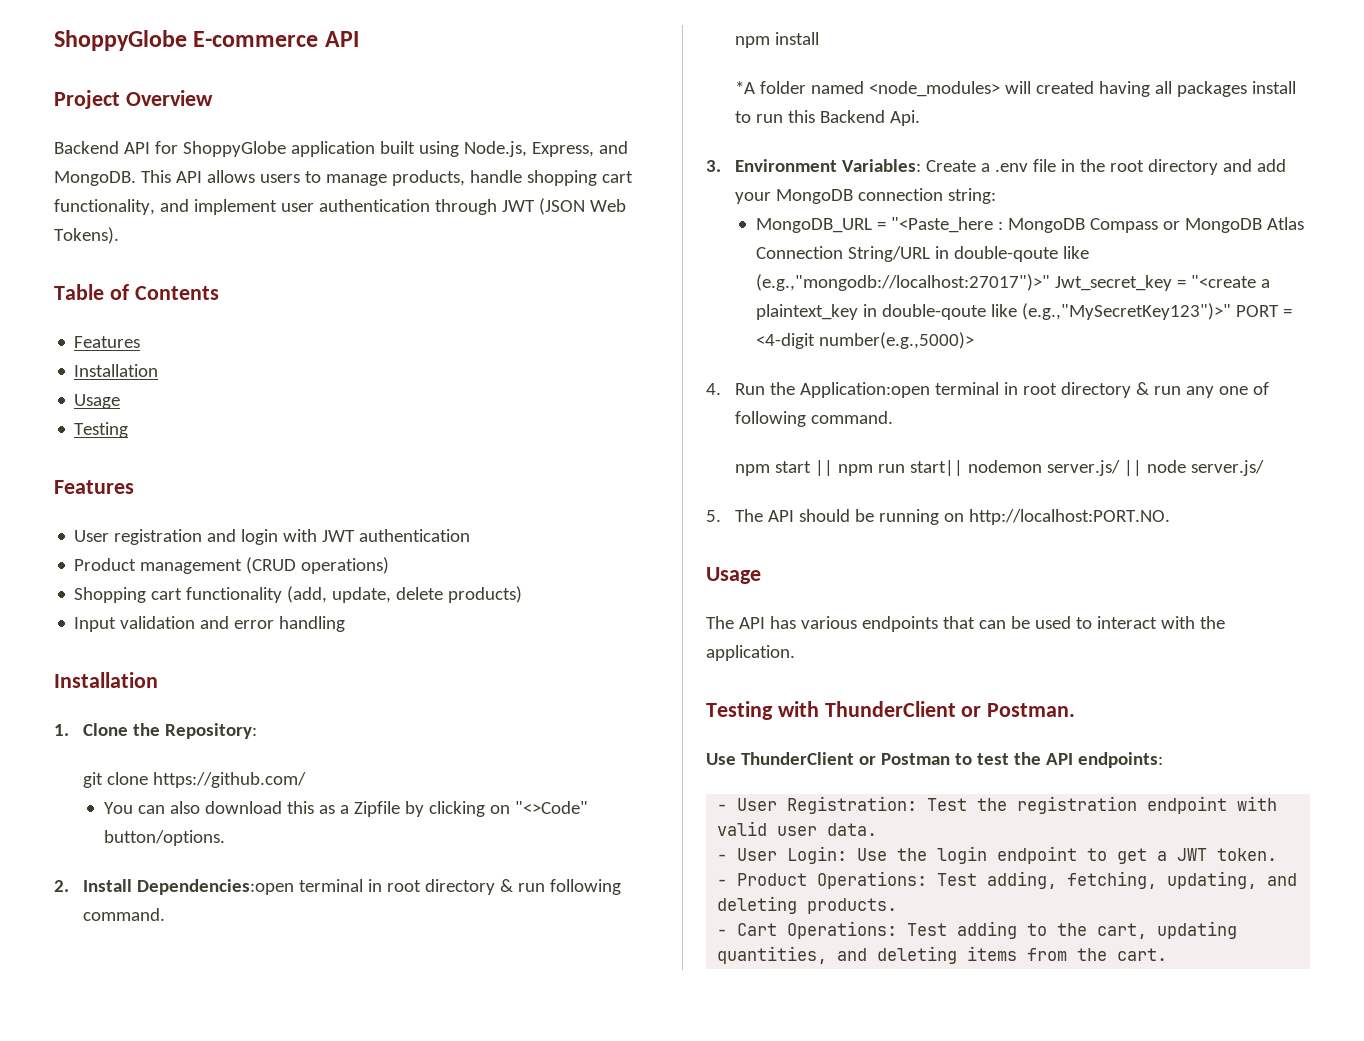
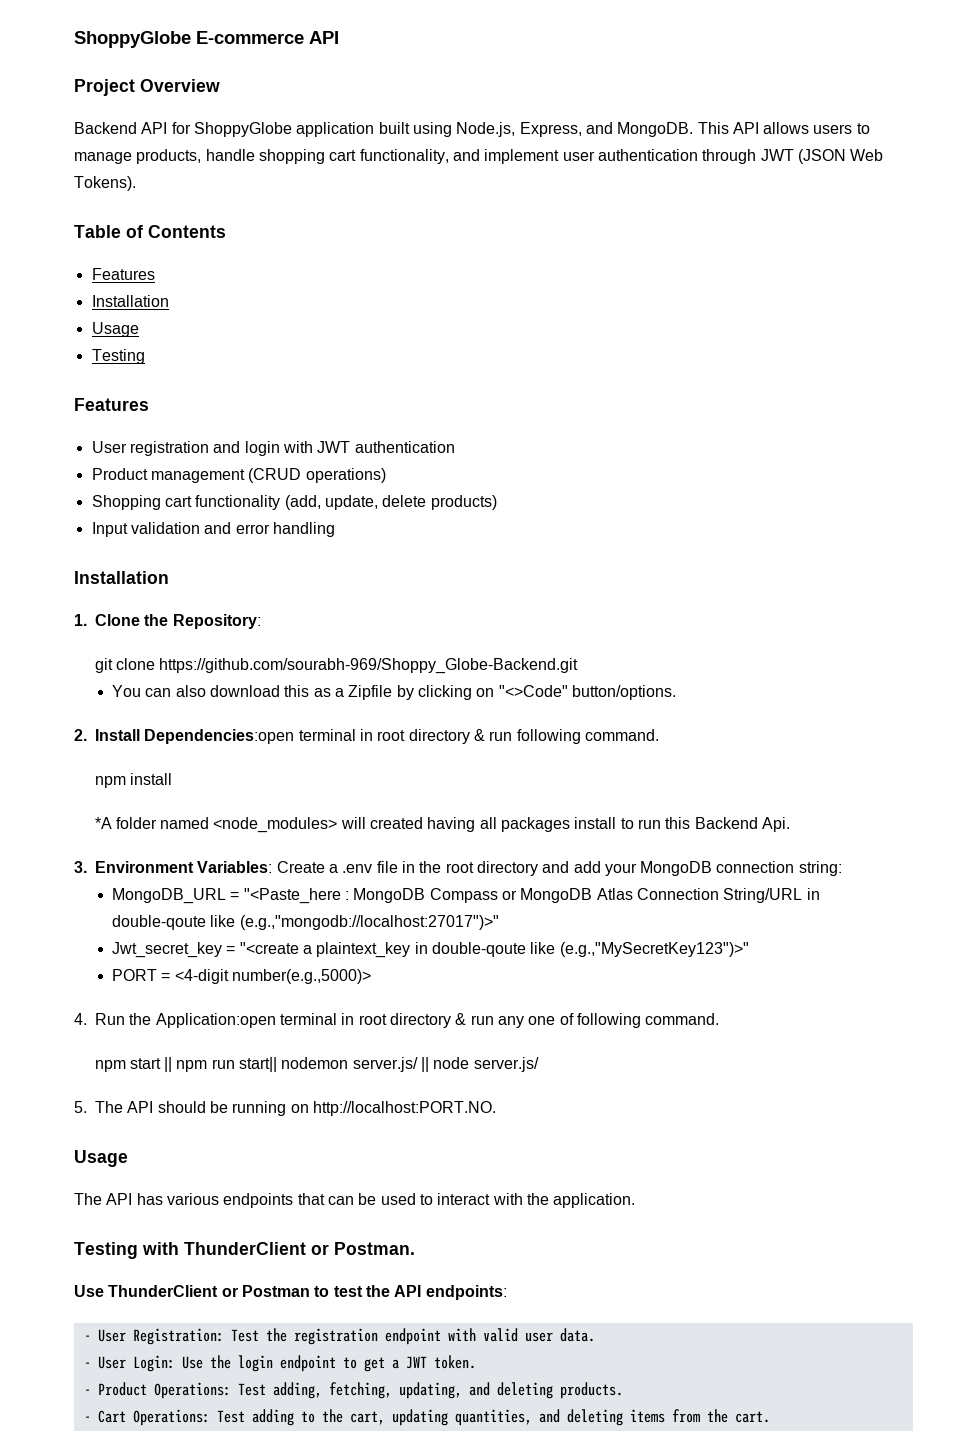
- git clone https://github.com/
+ git clone https://github.com/sourabh-969/Shoppy_Globe-Backend.git
- MongoDB_URL = "<Paste_here : MongoDB Compass or MongoDB Atlas Connection String/URL in double-qoute like (e.g.,"mongodb://localhost:27017")>" Jwt_secret_key = "<create a plaintext_key in double-qoute like (e.g.,"MySecretKey123")>" PORT = <4-digit number(e.g.,5000)>
+ MongoDB_URL = "<Paste_here : MongoDB Compass or MongoDB Atlas Connection String/URL in double-qoute like (e.g.,"mongodb://localhost:27017")>"
+ Jwt_secret_key = "<create a plaintext_key in double-qoute like (e.g.,"MySecretKey123")>"
+ PORT = <4-digit number(e.g.,5000)>

